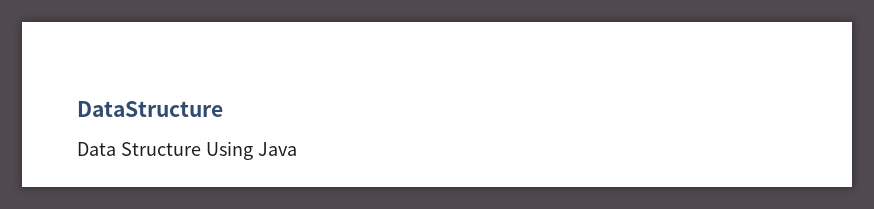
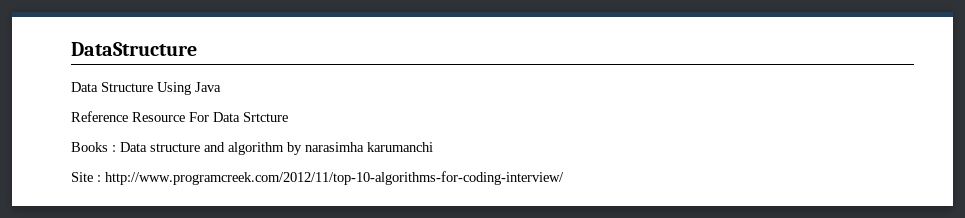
+ Reference Resource For Data Srtcture
+ Books : Data structure and algorithm by narasimha karumanchi
+ Site : http://www.programcreek.com/2012/11/top-10-algorithms-for-coding-interview/

